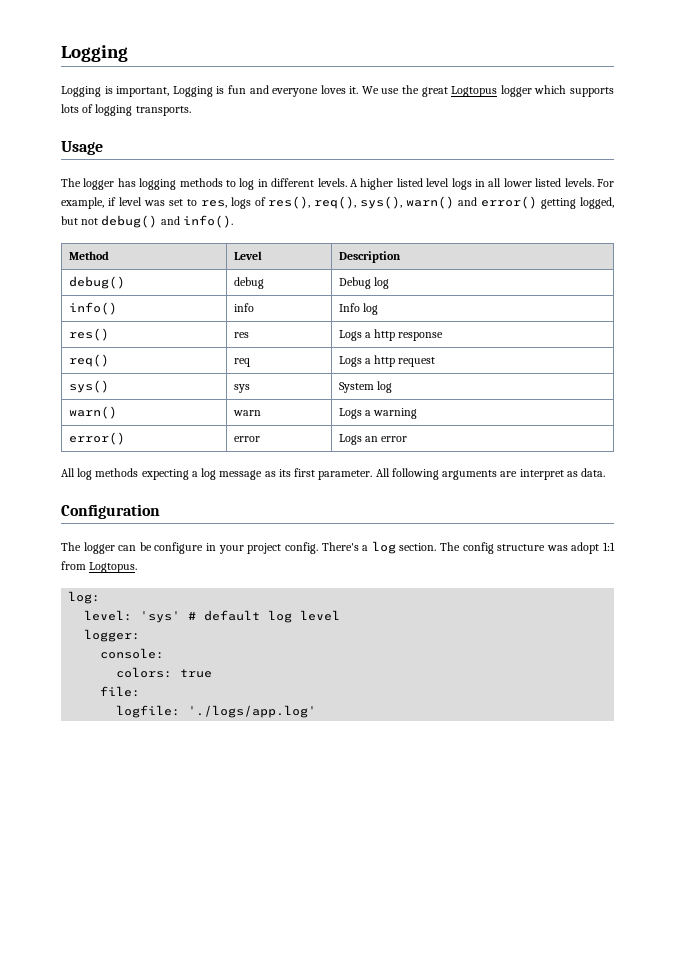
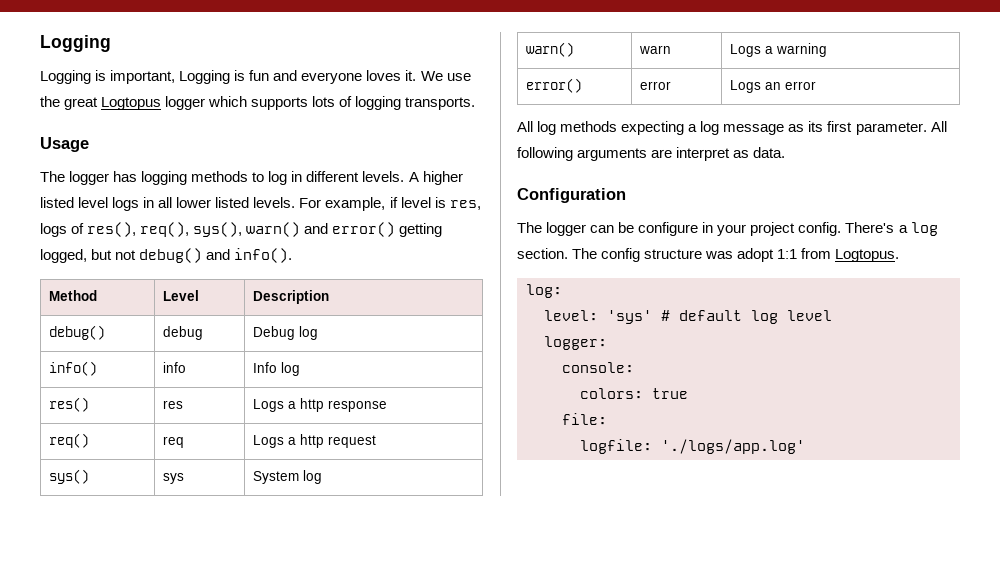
- For example, if level was set to res, logs of res(), req(), sys(), warn() and error() getting logged, but not debug() and info().
+ For example, if level is res, logs of res(), req(), sys(), warn() and error() getting logged, but not debug() and info().

